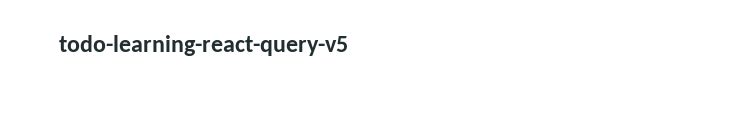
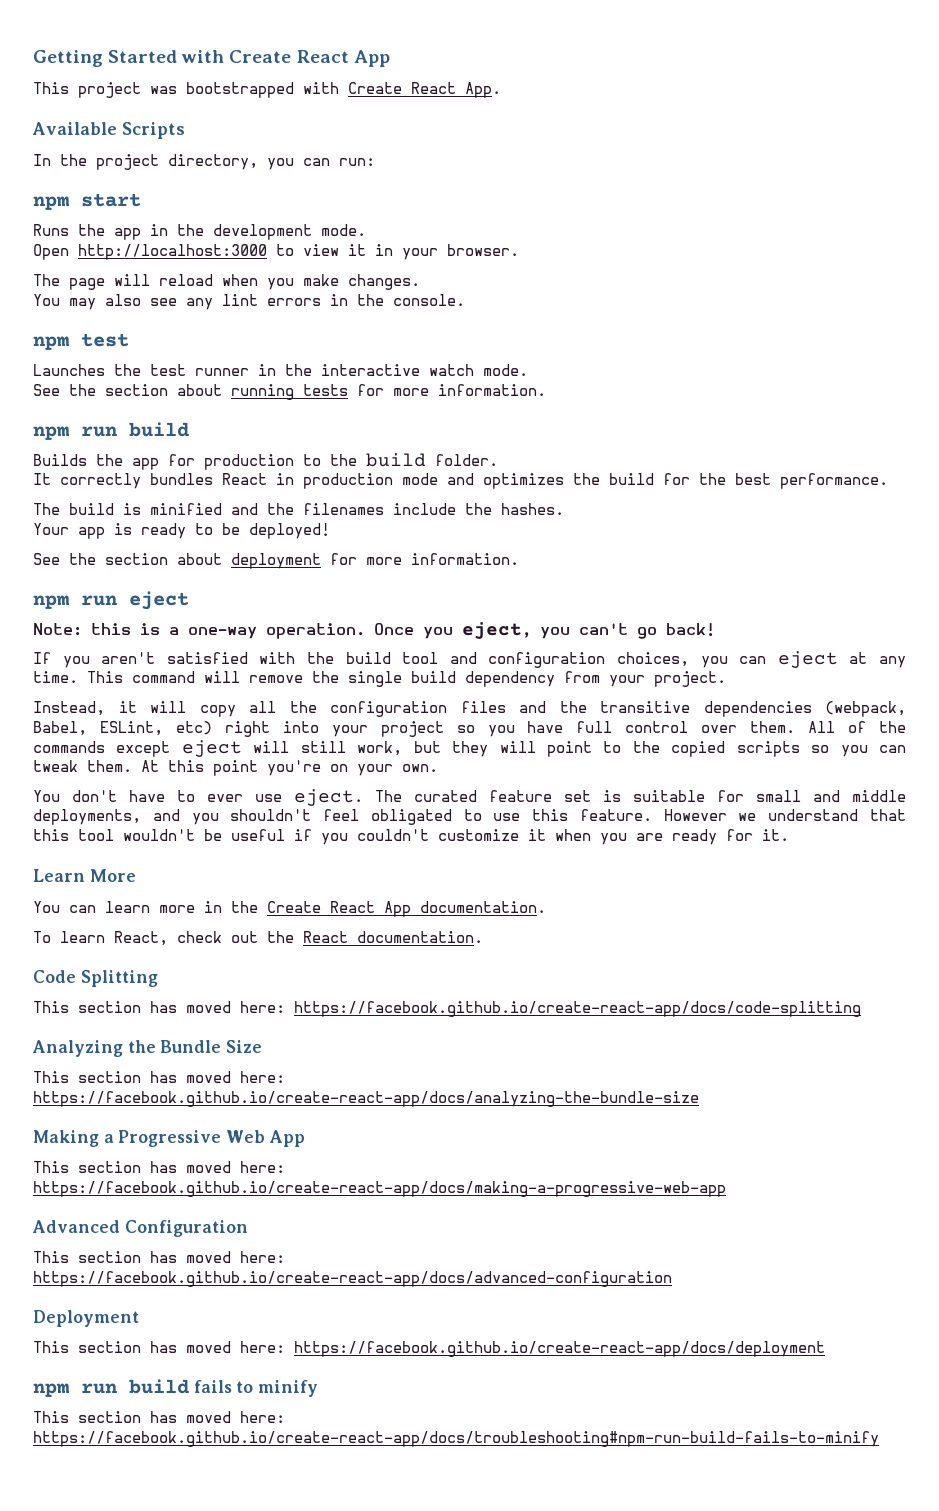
- todo-learning-react-query-v5
+ Getting Started with Create React App
+ This project was bootstrapped with Create React App.
+ Available Scripts
+ In the project directory, you can run:
+ npm start
+ Runs the app in the development mode.
+ Open http://localhost:3000 to view it in your browser.
+ The page will reload when you make changes.
+ You may also see any lint errors in the console.
+ npm test
+ Launches the test runner in the interactive watch mode.
+ See the section about running tests for more information.
+ npm run build
+ Builds the app for production to the build folder.
+ It correctly bundles React in production mode and optimizes the build for the best performance.
+ The build is minified and the filenames include the hashes.
+ Your app is ready to be deployed!
+ See the section about deployment for more information.
+ npm run eject
+ Note: this is a one-way operation. Once you eject, you can't go back!
+ If you aren't satisfied with the build tool and configuration choices, you can eject at any time. This command will remove the single build dependency from your project.
+ Instead, it will copy all the configuration files and the transitive dependencies (webpack, Babel, ESLint, etc) right into your project so you have full control over them. All of the commands except eject will still work, but they will point to the copied scripts so you can tweak them. At this point you're on your own.
+ You don't have to ever use eject. The curated feature set is suitable for small and middle deployments, and you shouldn't feel obligated to use this feature. However we understand that this tool wouldn't be useful if you couldn't customize it when you are ready for it.
+ Learn More
+ You can learn more in the Create React App documentation.
+ To learn React, check out the React documentation.
+ Code Splitting
+ This section has moved here: https://facebook.github.io/create-react-app/docs/code-splitting
+ Analyzing the Bundle Size
+ This section has moved here: https://facebook.github.io/create-react-app/docs/analyzing-the-bundle-size
+ Making a Progressive Web App
+ This section has moved here: https://facebook.github.io/create-react-app/docs/making-a-progressive-web-app
+ Advanced Configuration
+ This section has moved here: https://facebook.github.io/create-react-app/docs/advanced-configuration
+ Deployment
+ This section has moved here: https://facebook.github.io/create-react-app/docs/deployment
+ npm run build fails to minify
+ This section has moved here: https://facebook.github.io/create-react-app/docs/troubleshooting#npm-run-build-fails-to-minify

